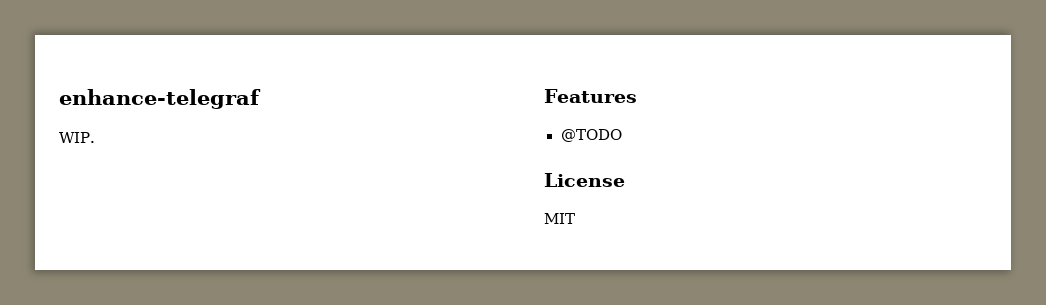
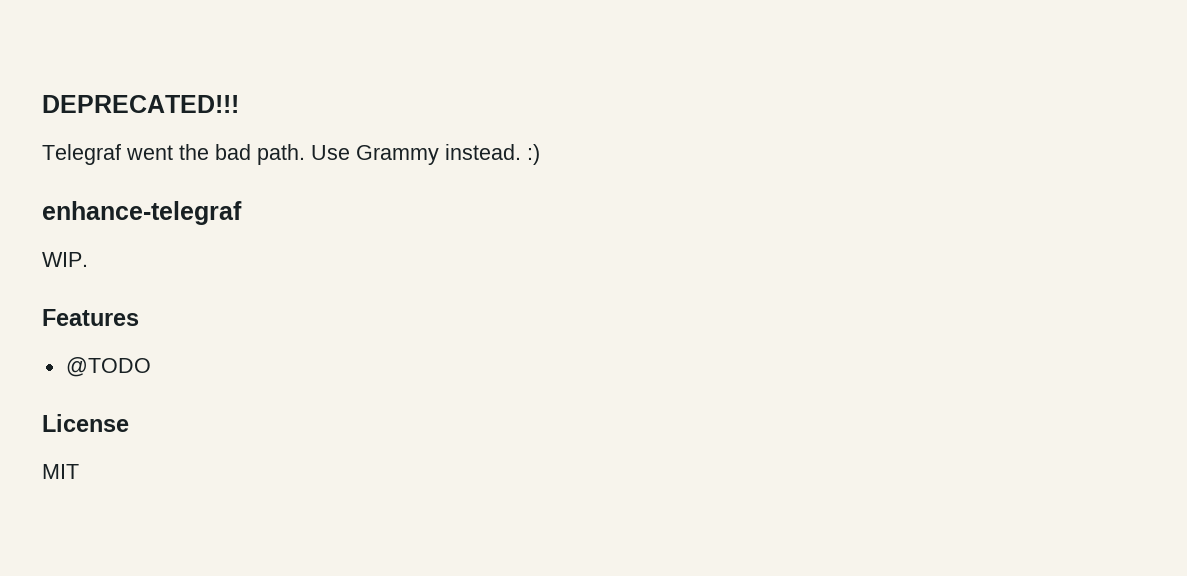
+ DEPRECATED!!!
+ Telegraf went the bad path. Use Grammy instead. :)

